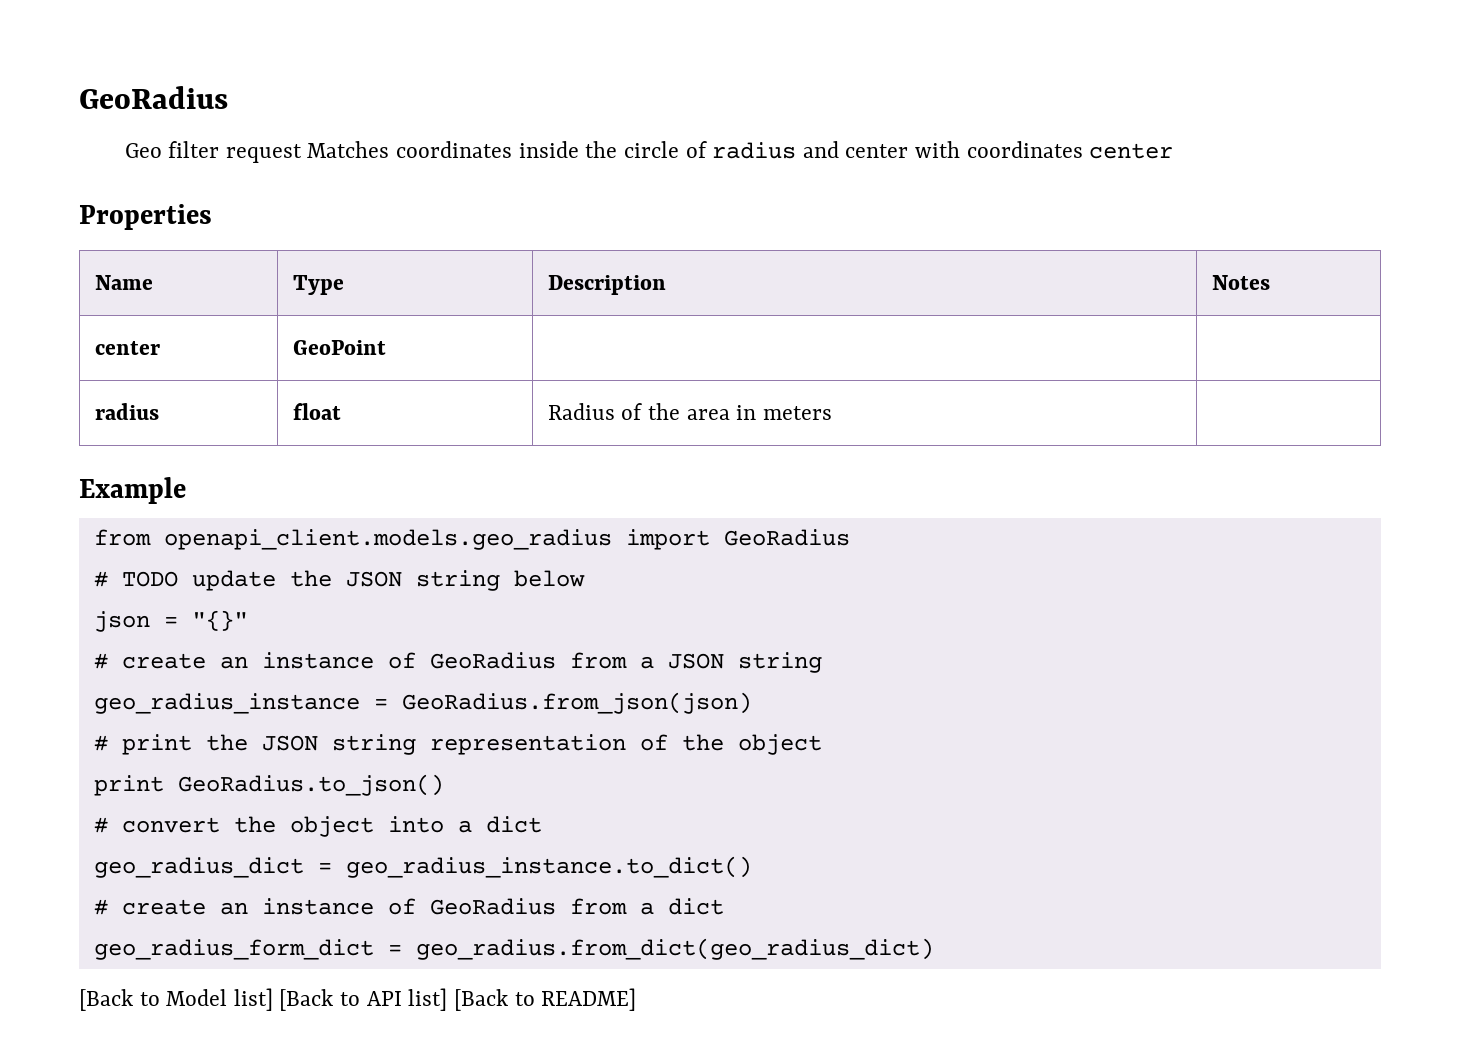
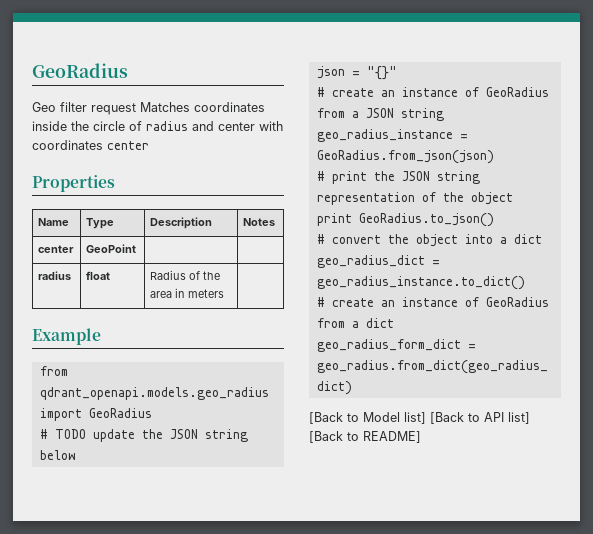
- from openapi_client.models.geo_radius import GeoRadius
+ from qdrant_openapi.models.geo_radius import GeoRadius

